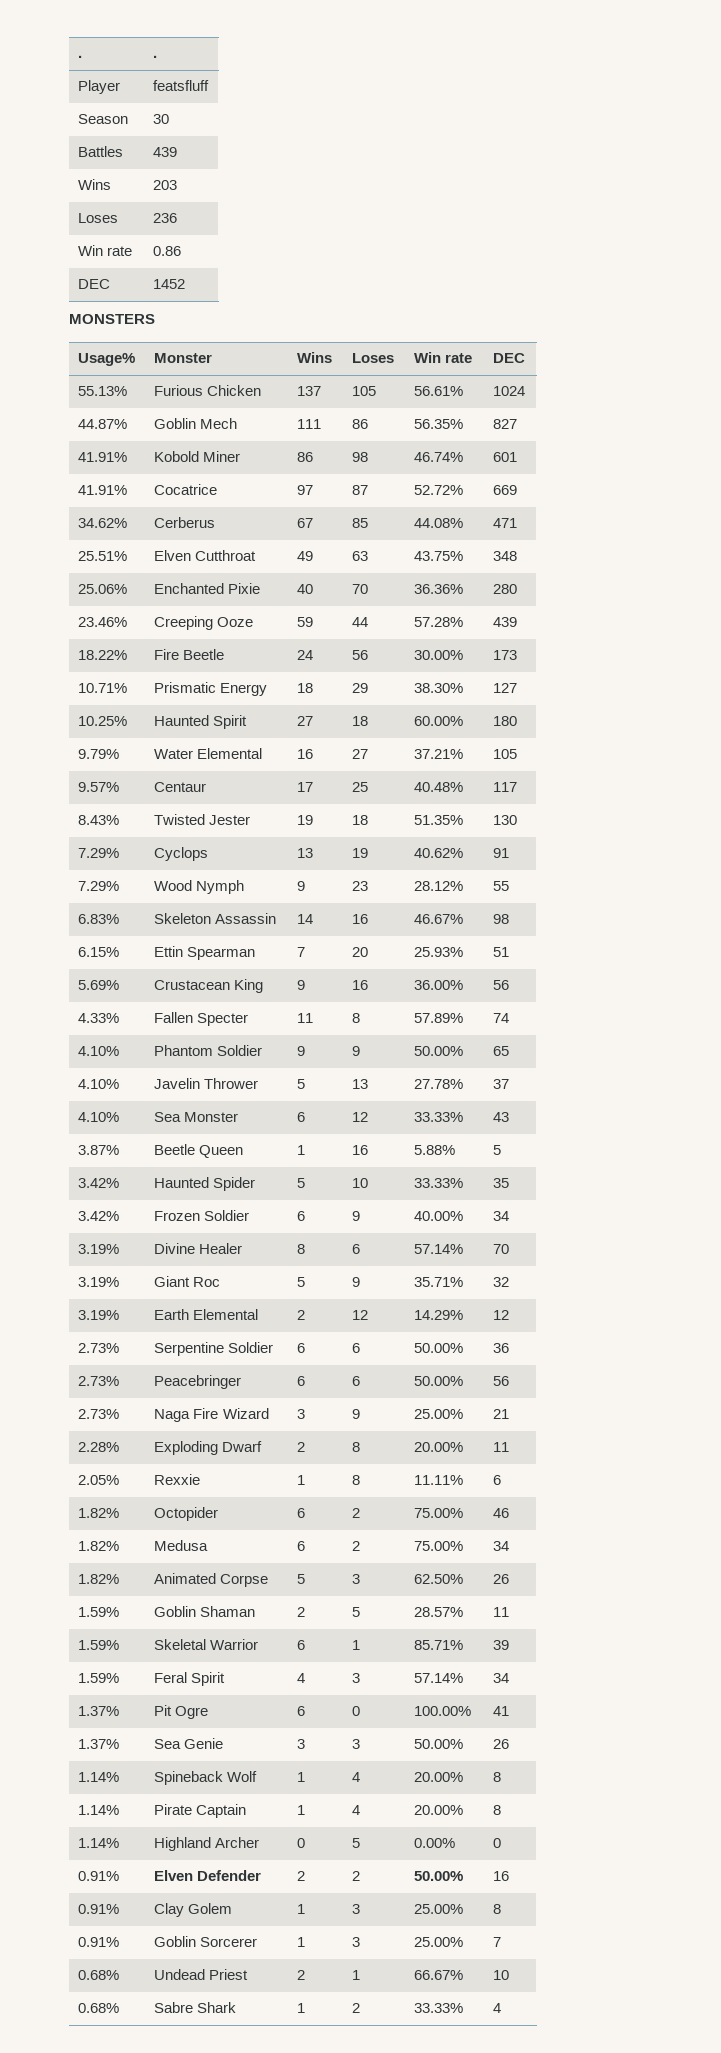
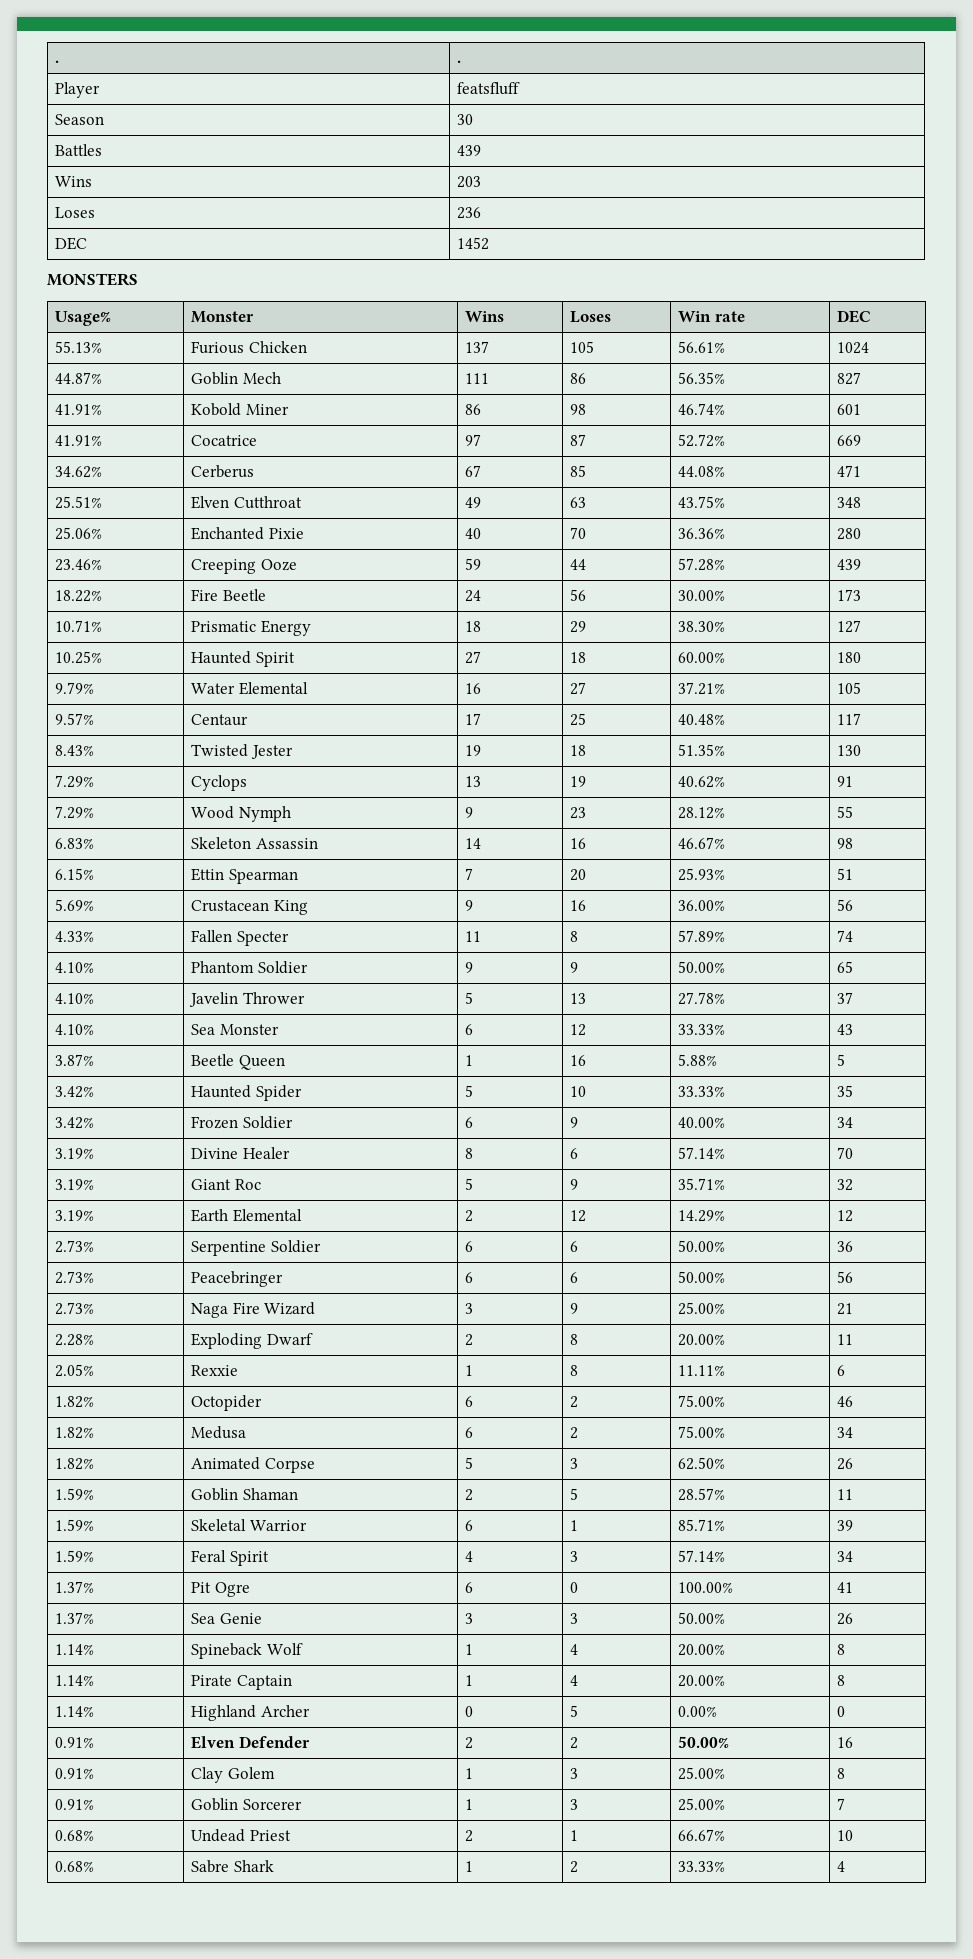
- Win rate | 0.86

